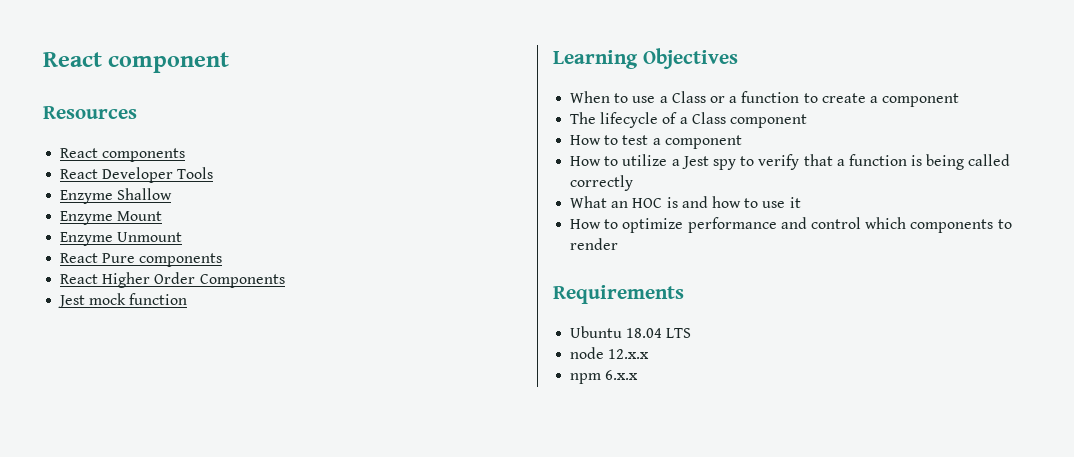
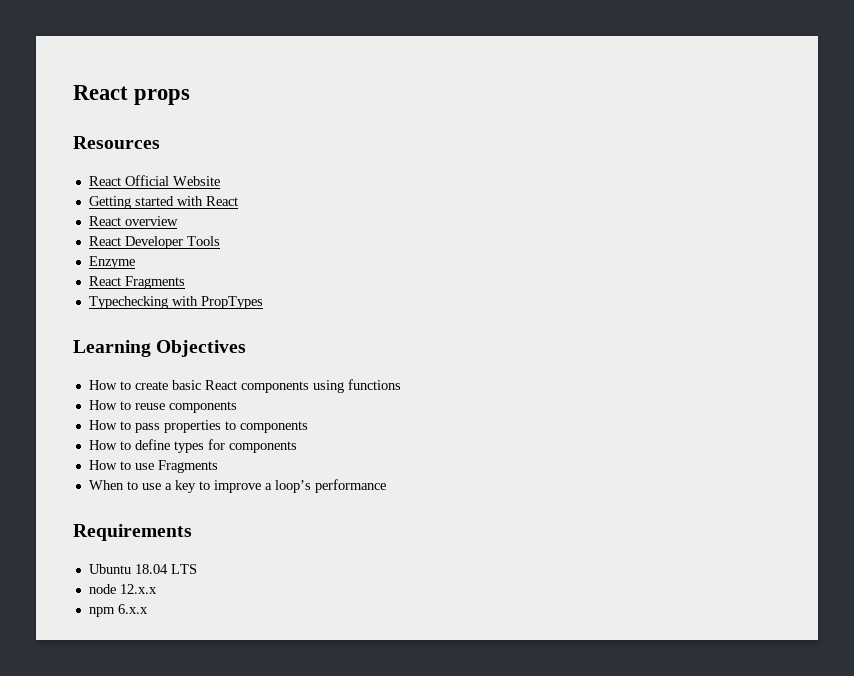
- React component
+ React props
- React components
+ React Official Website
+ Getting started with React
+ React overview
  React Developer Tools
- Enzyme Shallow
- Enzyme Mount
- Enzyme Unmount
- React Pure components
- React Higher Order Components
- Jest mock function
+ Enzyme
+ React Fragments
+ Typechecking with PropTypes
  Learning Objectives
- When to use a Class or a function to create a component
- The lifecycle of a Class component
- How to test a component
- How to utilize a Jest spy to verify that a function is being called correctly
- What an HOC is and how to use it
- How to optimize performance and control which components to render
+ How to create basic React components using functions
+ How to reuse components
+ How to pass properties to components
+ How to define types for components
+ How to use Fragments
+ When to use a key to improve a loop’s performance

